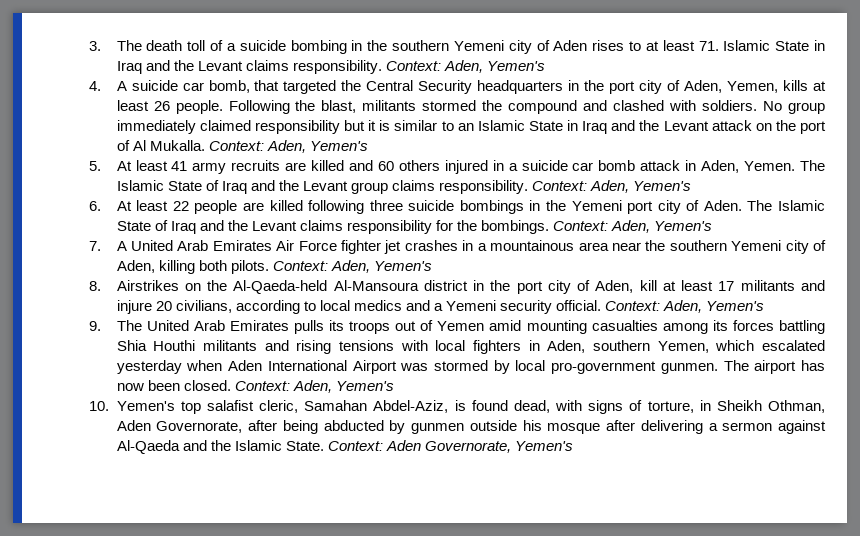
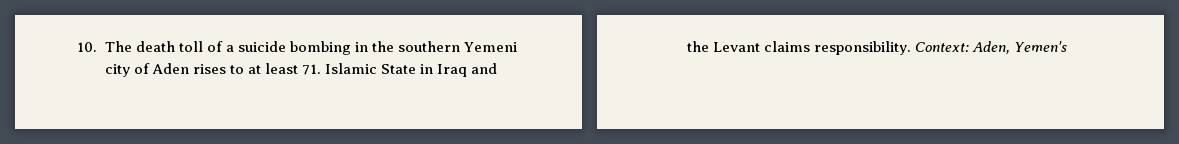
- 3. The death toll of a suicide bombing in the southern Yemeni city of Aden rises to at least 71. Islamic State in Iraq and the Levant claims responsibility.
+ 10. The death toll of a suicide bombing in the southern Yemeni city of Aden rises to at least 71. Islamic State in Iraq and the Levant claims responsibility.
- 4. A suicide car bomb, that targeted the Central Security headquarters in the port city of Aden, Yemen, kills at least 26 people. Following the blast, militants stormed the compound and clashed with soldiers. No group immediately claimed responsibility but it is similar to an Islamic State in Iraq and the Levant attack on the port of Al Mukalla. Context: Aden, Yemen's
- 5. At least 41 army recruits are killed and 60 others injured in a suicide car bomb attack in Aden, Yemen. The Islamic State of Iraq and the Levant group claims responsibility. Context: Aden, Yemen's
- 6. At least 22 people are killed following three suicide bombings in the Yemeni port city of Aden. The Islamic State of Iraq and the Levant claims responsibility for the bombings. Context: Aden, Yemen's
- 7. A United Arab Emirates Air Force fighter jet crashes in a mountainous area near the southern Yemeni city of Aden, killing both pilots. Context: Aden, Yemen's
- 8. Airstrikes on the Al-Qaeda-held Al-Mansoura district in the port city of Aden, kill at least 17 militants and injure 20 civilians, according to local medics and a Yemeni security official. Context: Aden, Yemen's
- 9. The United Arab Emirates pulls its troops out of Yemen amid mounting casualties among its forces battling Shia Houthi militants and rising tensions with local fighters in Aden, southern Yemen, which escalated yesterday when Aden International Airport was stormed by local pro-government gunmen. The airport has now been closed. Context: Aden, Yemen's
- 10. Yemen's top salafist cleric, Samahan Abdel-Aziz, is found dead, with signs of torture, in Sheikh Othman, Aden Governorate, after being abducted by gunmen outside his mosque after delivering a sermon against Al-Qaeda and the Islamic State. Context: Aden Governorate, Yemen's

